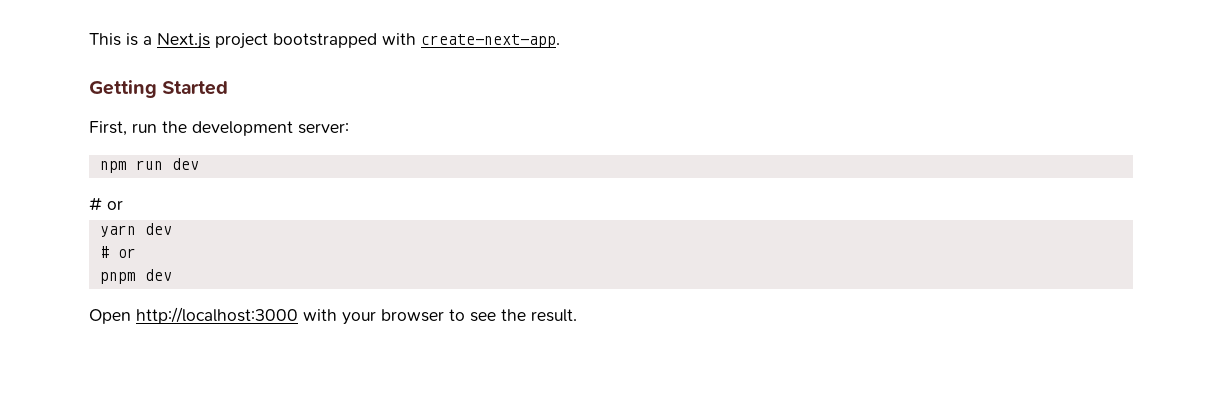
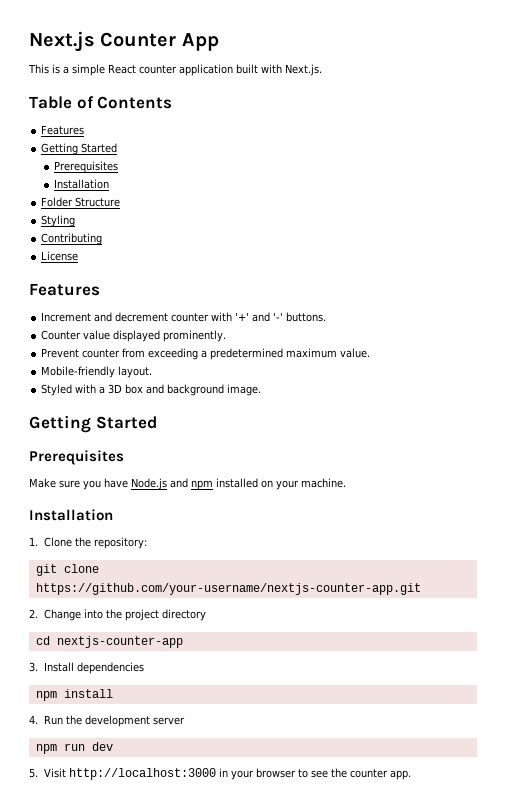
- This is a Next.js project bootstrapped with create-next-app.
+ Next.js Counter App
+ This is a simple React counter application built with Next.js.
+ Table of Contents
+ Features
  Getting Started
- First, run the development server:
+ Prerequisites
+ Installation
+ Folder Structure
+ Styling
+ Contributing
+ License
+ Features
+ Increment and decrement counter with '+' and '-' buttons.
+ Counter value displayed prominently.
+ Prevent counter from exceeding a predetermined maximum value.
+ Mobile-friendly layout.
+ Styled with a 3D box and background image.
+ Getting Started
+ Prerequisites
+ Make sure you have Node.js and npm installed on your machine.
+ Installation
+ 1. Clone the repository:
+ git clone https://github.com/your-username/nextjs-counter-app.git
+ 2. Change into the project directory
+ cd nextjs-counter-app
+ 3. Install dependencies
+ npm install
+ 4. Run the development server
  npm run dev
- # or
- yarn dev
- # or
- pnpm dev
- Open http://localhost:3000 with your browser to see the result.
+ 5. Visit http://localhost:3000 in your browser to see the counter app.

